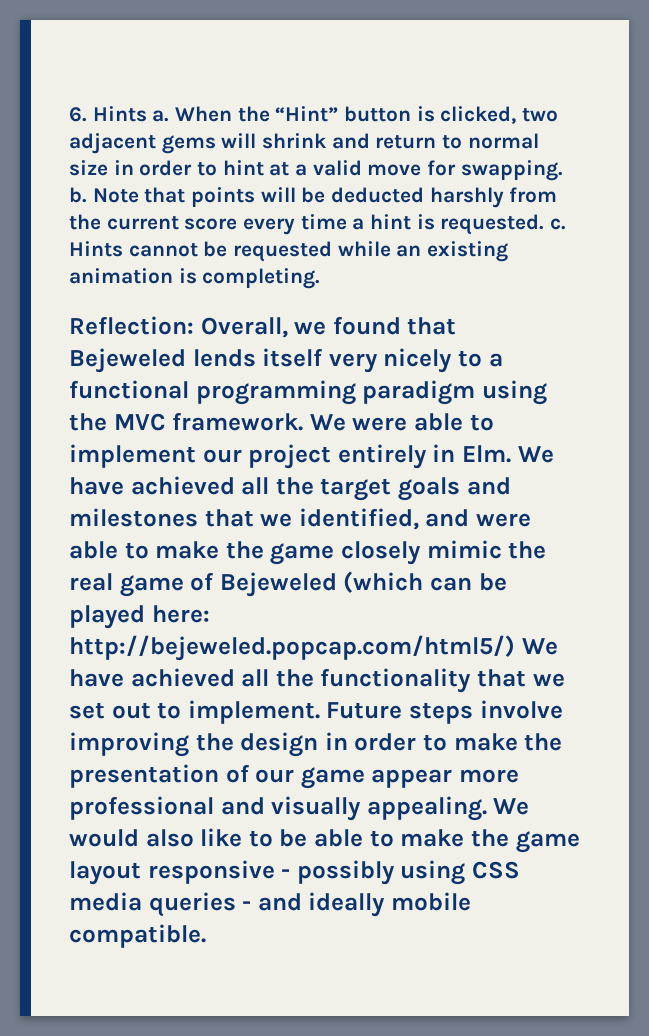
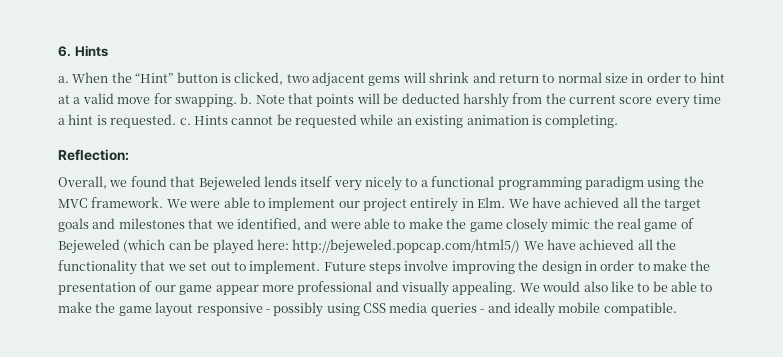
- 6. Hints a.
+ 6. Hints
+ a.
- Reflection: Overall, we found that Bejeweled lends itself very nicely to a functional programming paradigm using the MVC framework.
+ Reflection:
+ Overall, we found that Bejeweled lends itself very nicely to a functional programming paradigm using the MVC framework.

